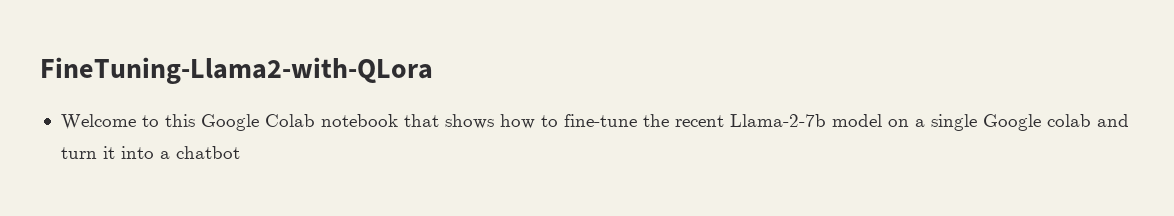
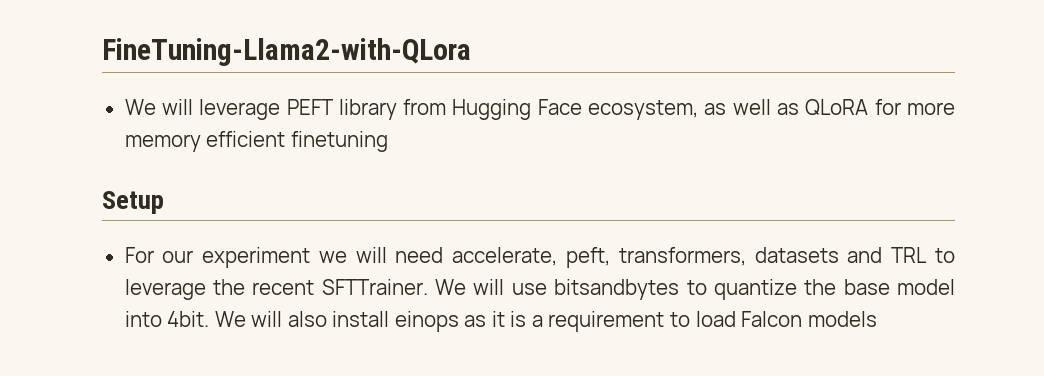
- Welcome to this Google Colab notebook that shows how to fine-tune the recent Llama-2-7b model on a single Google colab and turn it into a chatbot
+ We will leverage PEFT library from Hugging Face ecosystem, as well as QLoRA for more memory efficient finetuning
+ Setup
+ For our experiment we will need accelerate, peft, transformers, datasets and TRL to leverage the recent SFTTrainer. We will use bitsandbytes to quantize the base model into 4bit. We will also install einops as it is a requirement to load Falcon models

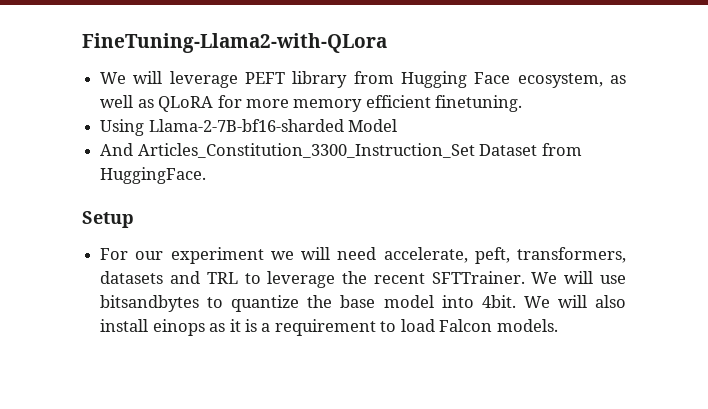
- We will leverage PEFT library from Hugging Face ecosystem, as well as QLoRA for more memory efficient finetuning
+ We will leverage PEFT library from Hugging Face ecosystem, as well as QLoRA for more memory efficient finetuning.
+ Using Llama-2-7B-bf16-sharded Model
+ And Articles_Constitution_3300_Instruction_Set Dataset from HuggingFace.
- We will also install einops as it is a requirement to load Falcon models
+ We will also install einops as it is a requirement to load Falcon models.

